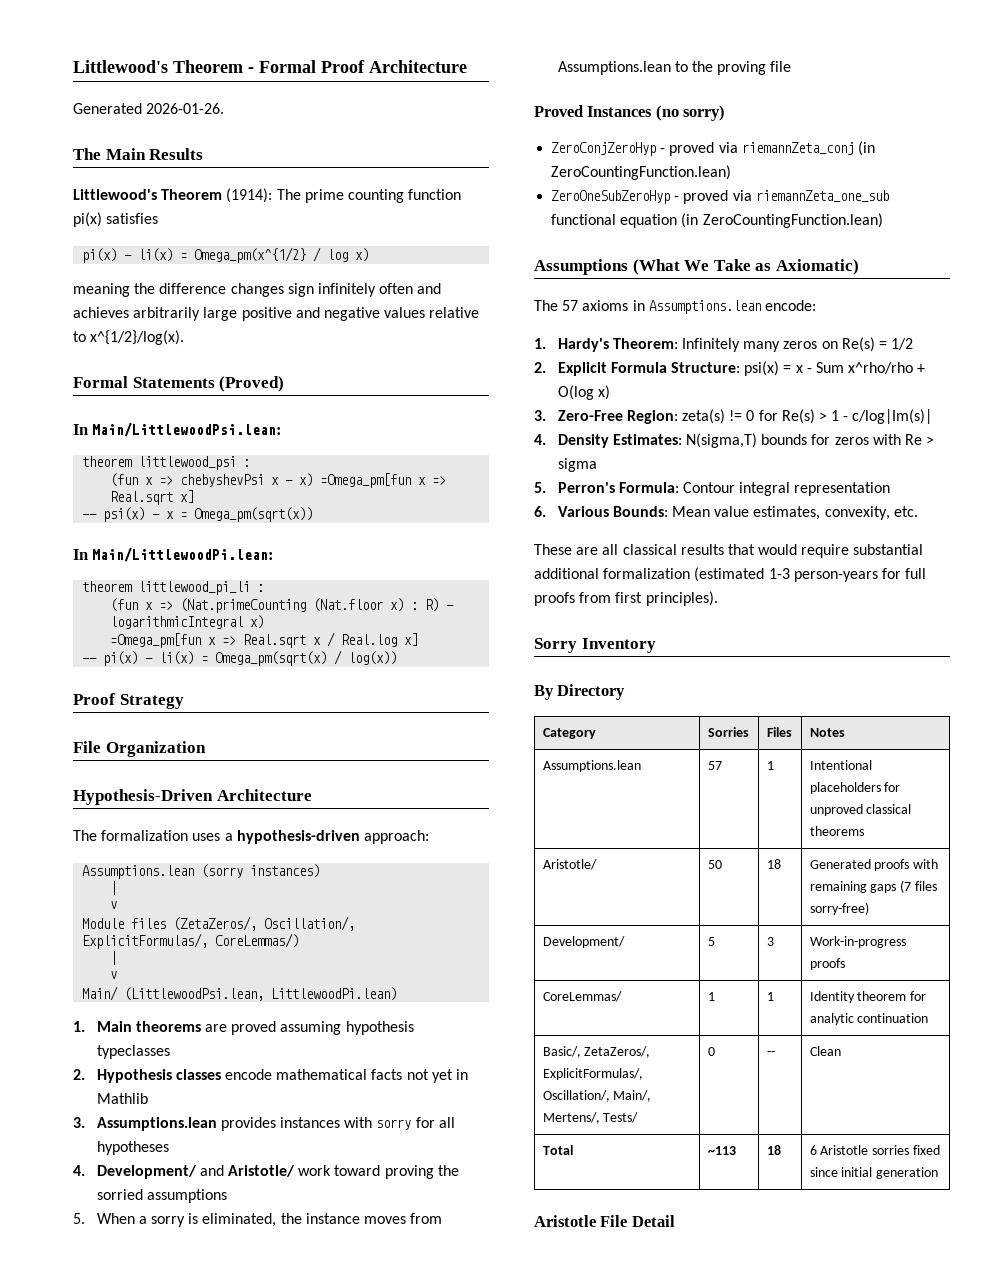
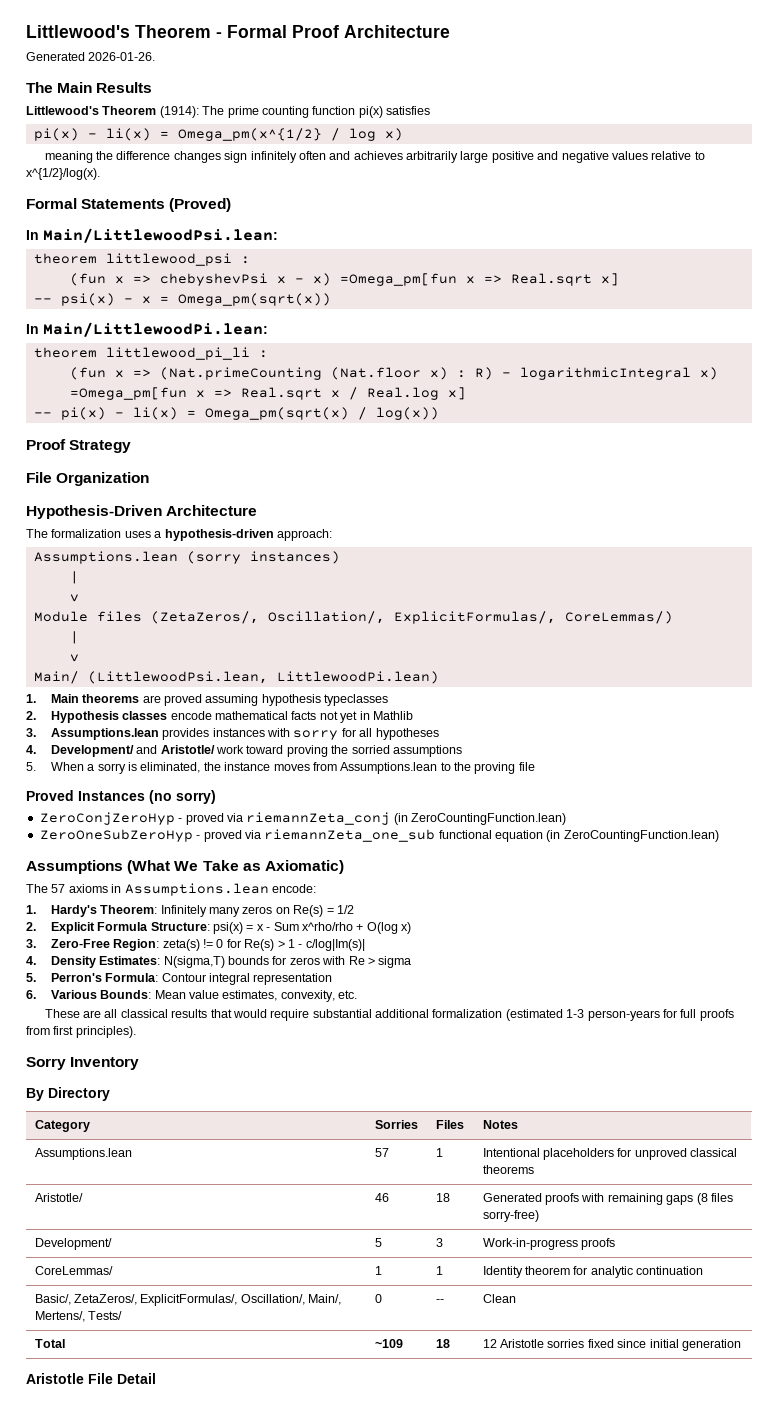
- Aristotle/ | 50 | 18 | Generated proofs with remaining gaps (7 files sorry-free)
+ Aristotle/ | 46 | 18 | Generated proofs with remaining gaps (8 files sorry-free)
- Total | ~113 | 18 | 6 Aristotle sorries fixed since initial generation
+ Total | ~109 | 18 | 12 Aristotle sorries fixed since initial generation

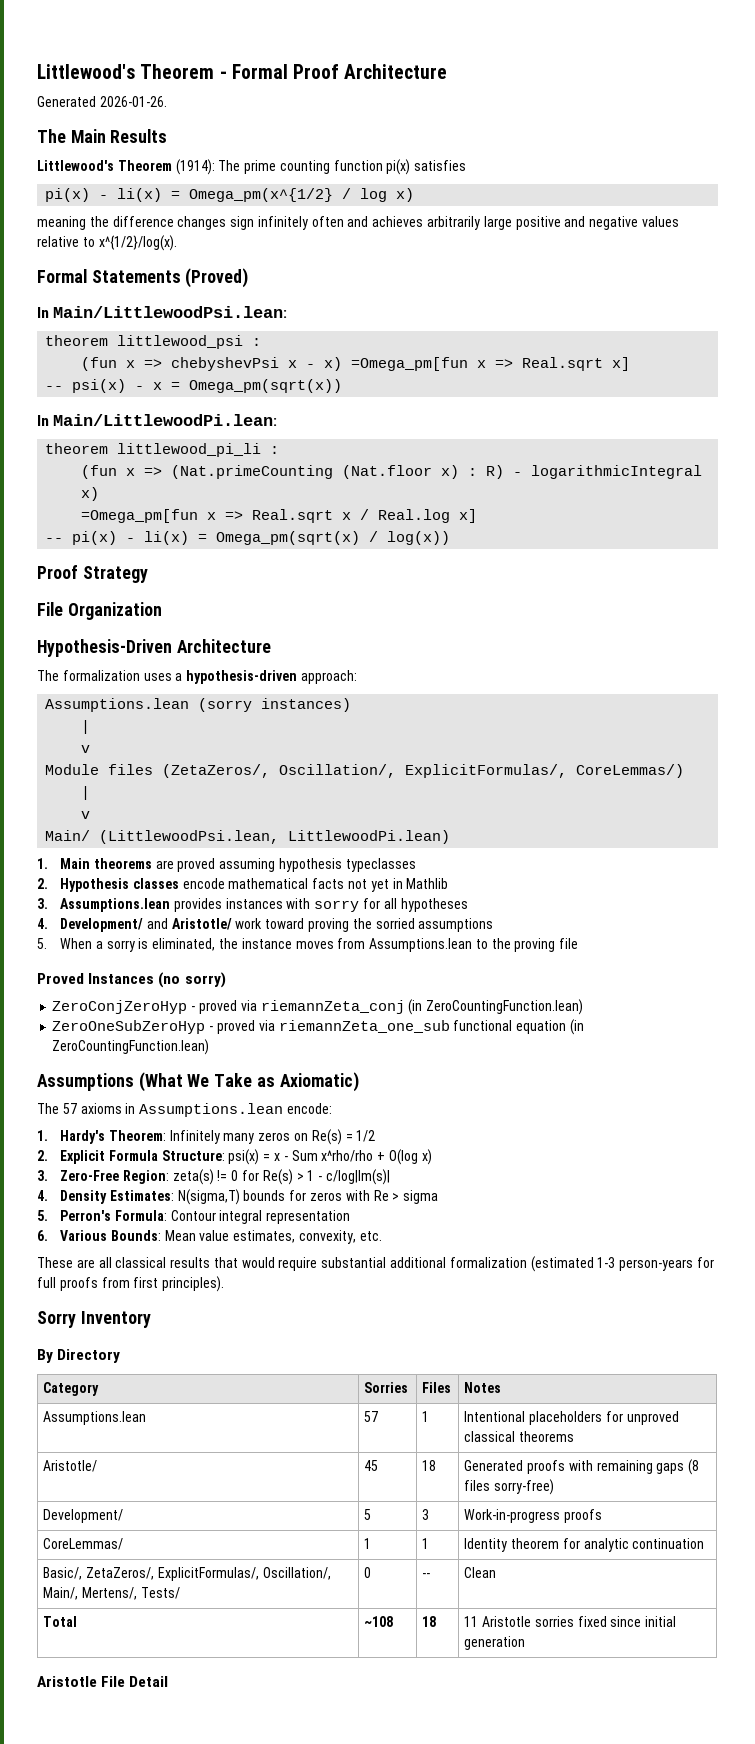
- Aristotle/ | 46 | 18 | Generated proofs with remaining gaps (8 files sorry-free)
+ Aristotle/ | 45 | 18 | Generated proofs with remaining gaps (8 files sorry-free)
- Total | ~109 | 18 | 12 Aristotle sorries fixed since initial generation
+ Total | ~108 | 18 | 11 Aristotle sorries fixed since initial generation

